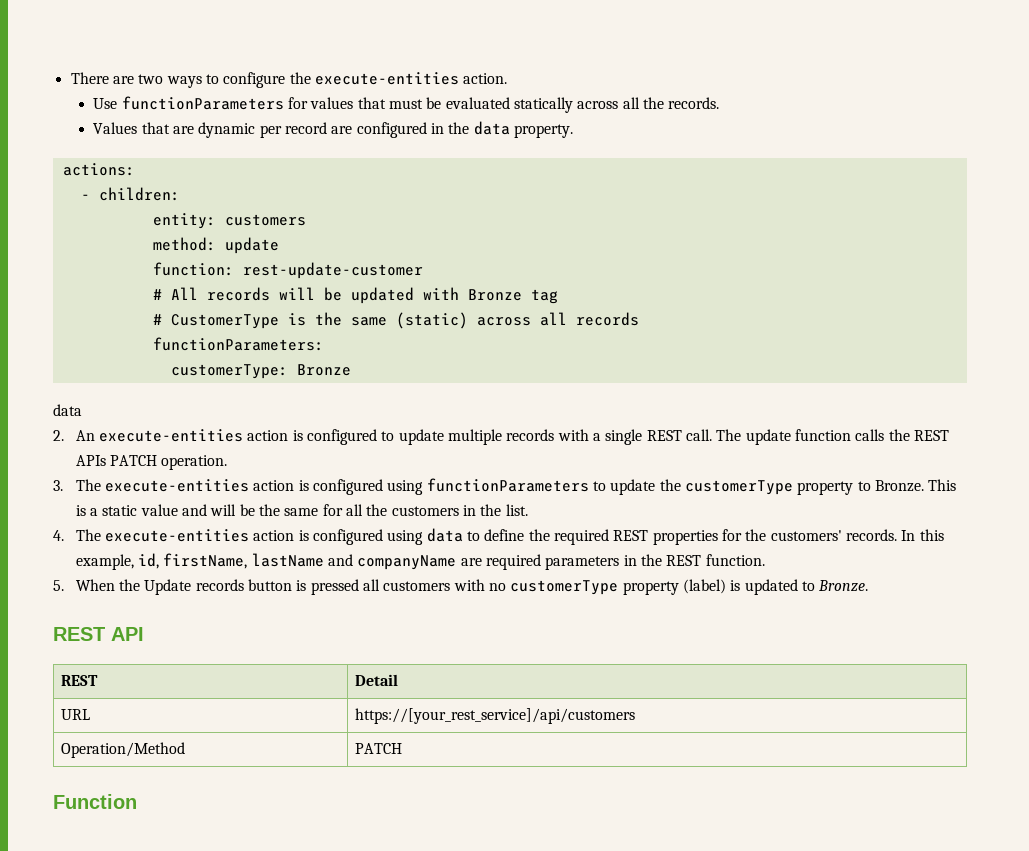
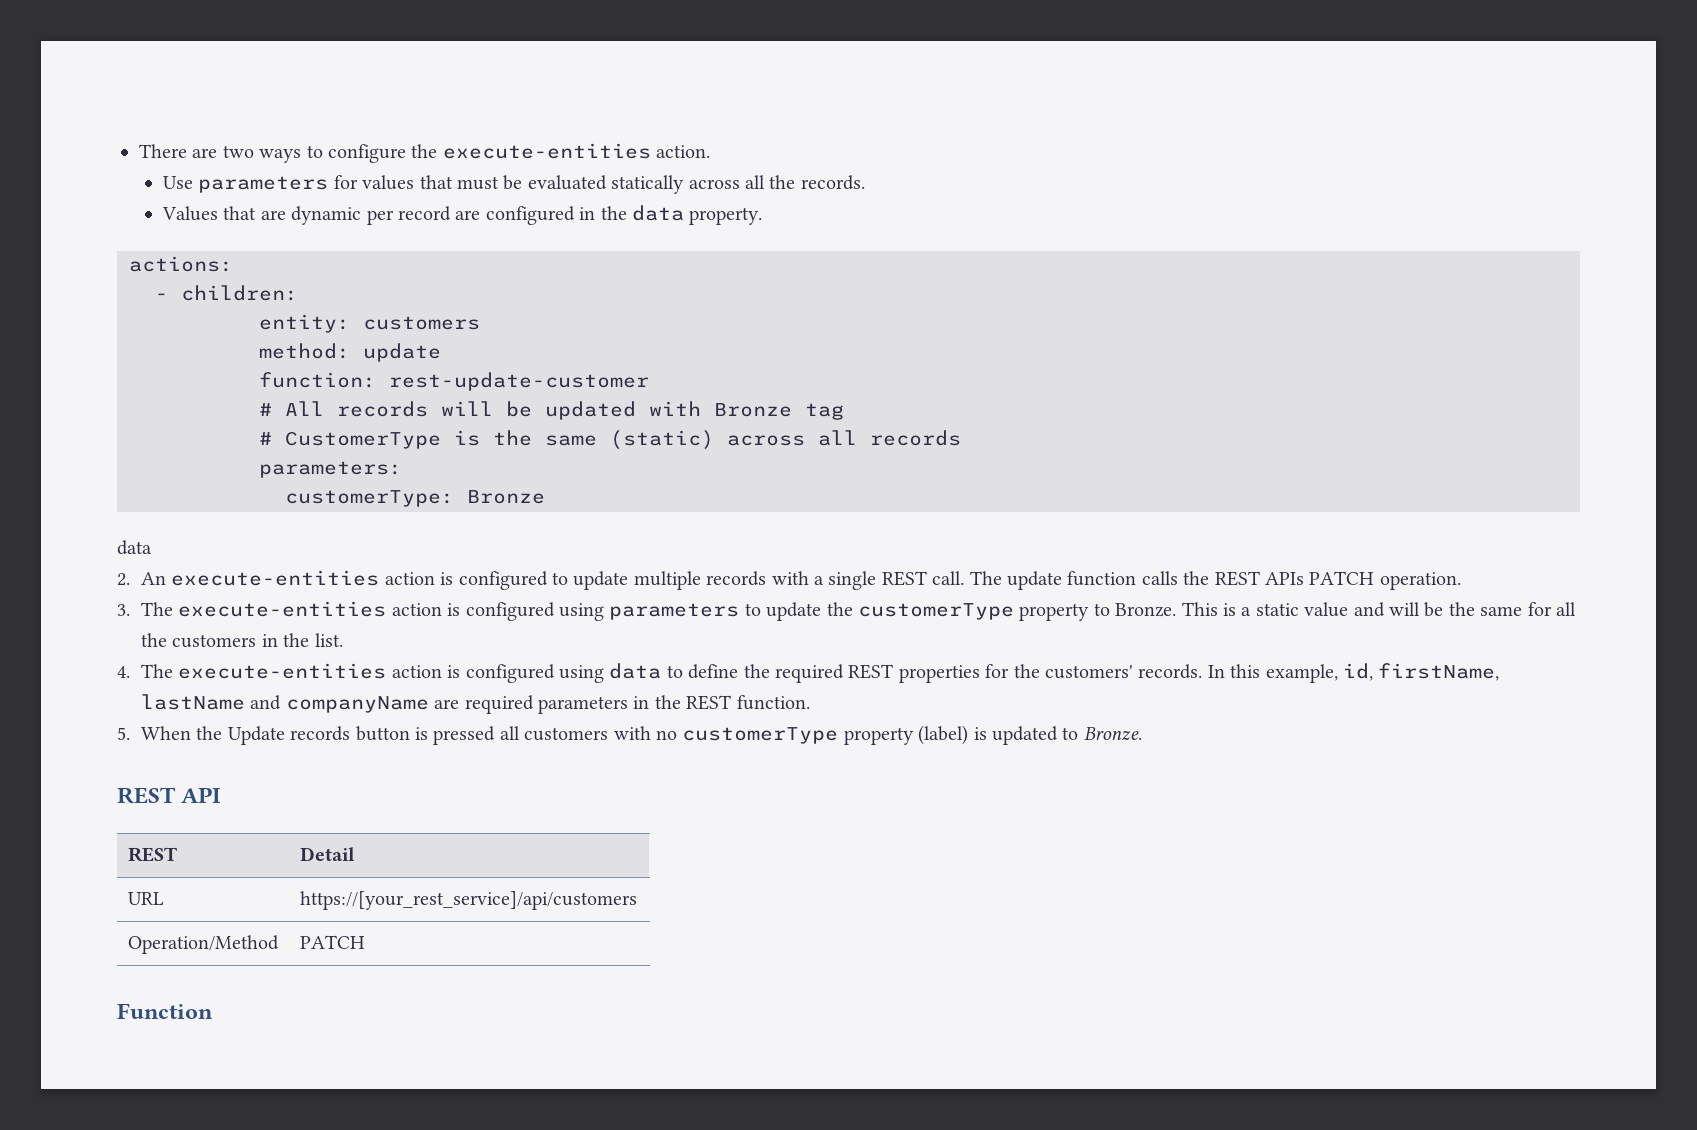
- Use functionParameters for values that must be evaluated statically across all the records.
+ Use parameters for values that must be evaluated statically across all the records.
- functionParameters:
+ parameters:
- 3. The execute-entities action is configured using functionParameters to update the customerType property to Bronze.
+ 3. The execute-entities action is configured using parameters to update the customerType property to Bronze.

